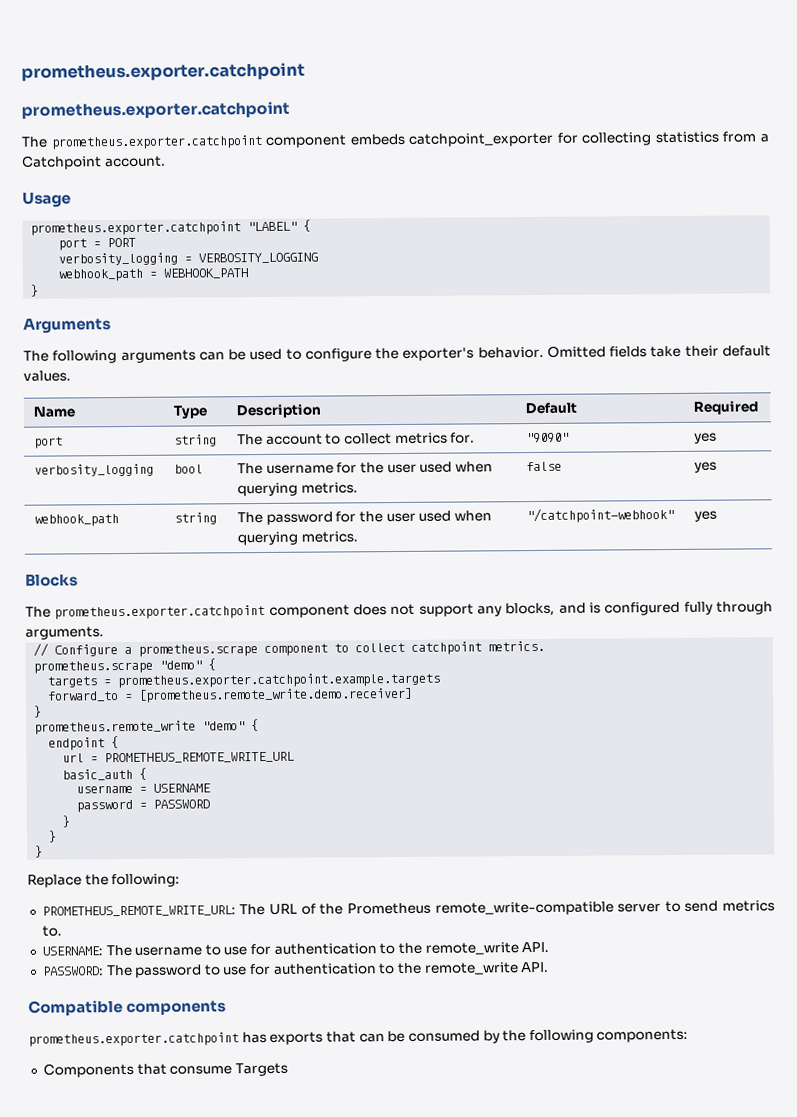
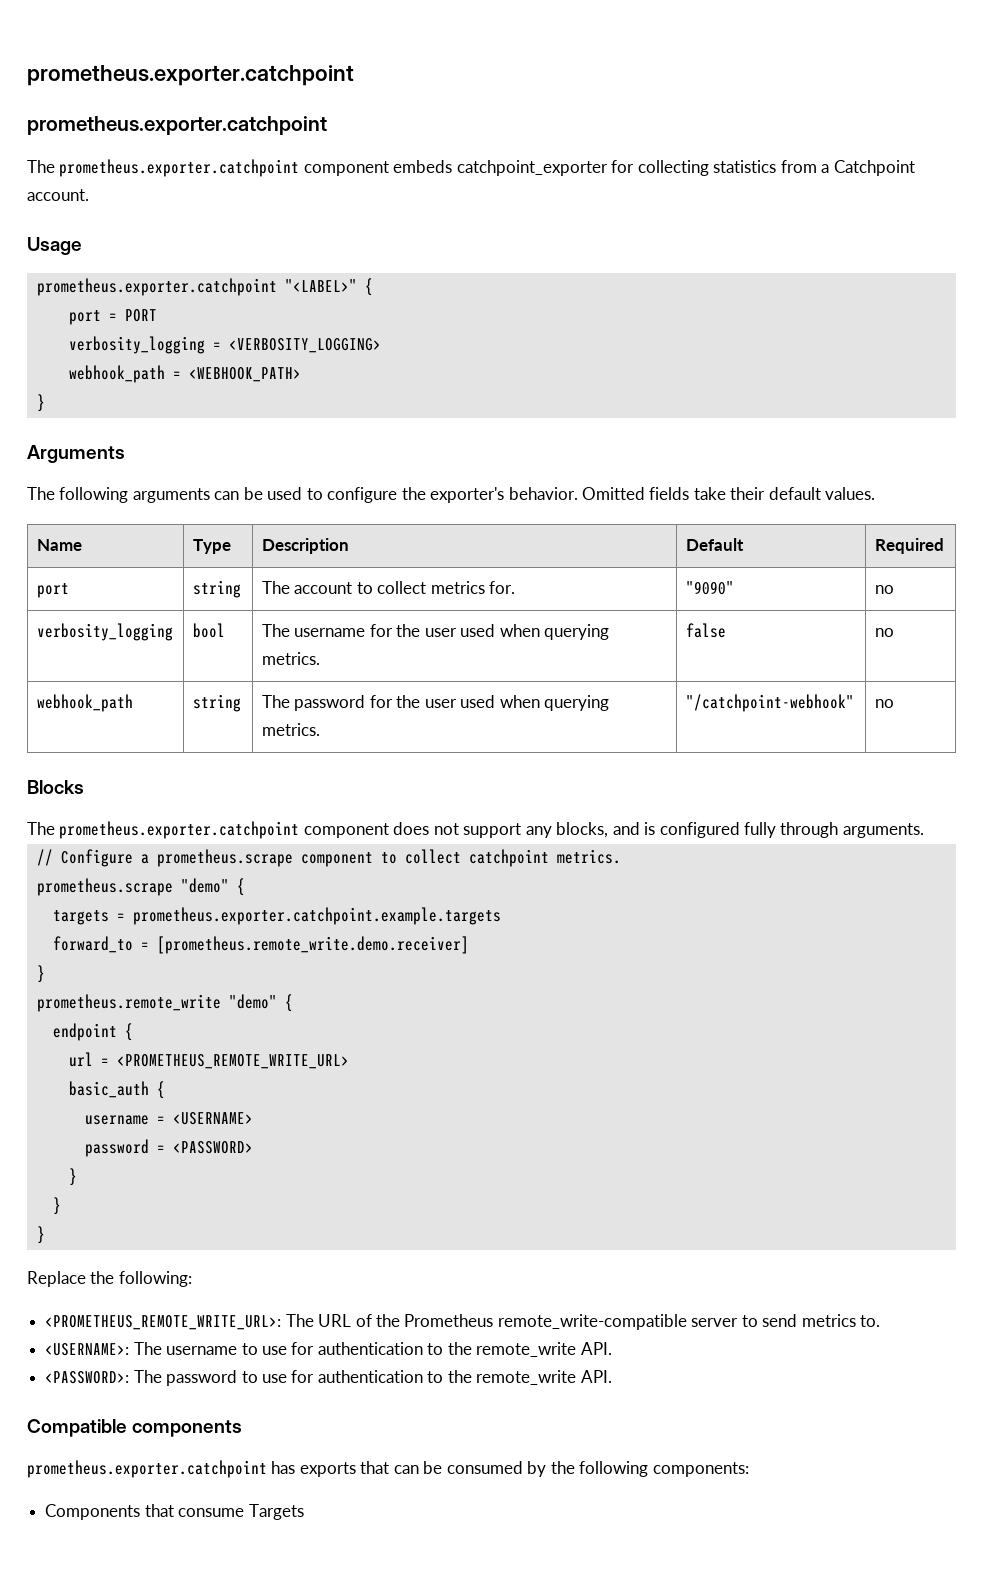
- prometheus.exporter.catchpoint "LABEL" {
+ prometheus.exporter.catchpoint "<LABEL>" {
- verbosity_logging = VERBOSITY_LOGGING
+ verbosity_logging = <VERBOSITY_LOGGING>
- webhook_path = WEBHOOK_PATH
+ webhook_path = <WEBHOOK_PATH>
- port | string | The account to collect metrics for. | "9090" | yes
+ port | string | The account to collect metrics for. | "9090" | no
- verbosity_logging | bool | The username for the user used when querying metrics. | false | yes
+ verbosity_logging | bool | The username for the user used when querying metrics. | false | no
- webhook_path | string | The password for the user used when querying metrics. | "/catchpoint-webhook" | yes
+ webhook_path | string | The password for the user used when querying metrics. | "/catchpoint-webhook" | no
- url = PROMETHEUS_REMOTE_WRITE_URL
+ url = <PROMETHEUS_REMOTE_WRITE_URL>
- username = USERNAME
+ username = <USERNAME>
- password = PASSWORD
+ password = <PASSWORD>
- PROMETHEUS_REMOTE_WRITE_URL: The URL of the Prometheus remote_write-compatible server to send metrics to.
+ <PROMETHEUS_REMOTE_WRITE_URL>: The URL of the Prometheus remote_write-compatible server to send metrics to.
- USERNAME: The username to use for authentication to the remote_write API.
+ <USERNAME>: The username to use for authentication to the remote_write API.
- PASSWORD: The password to use for authentication to the remote_write API.
+ <PASSWORD>: The password to use for authentication to the remote_write API.

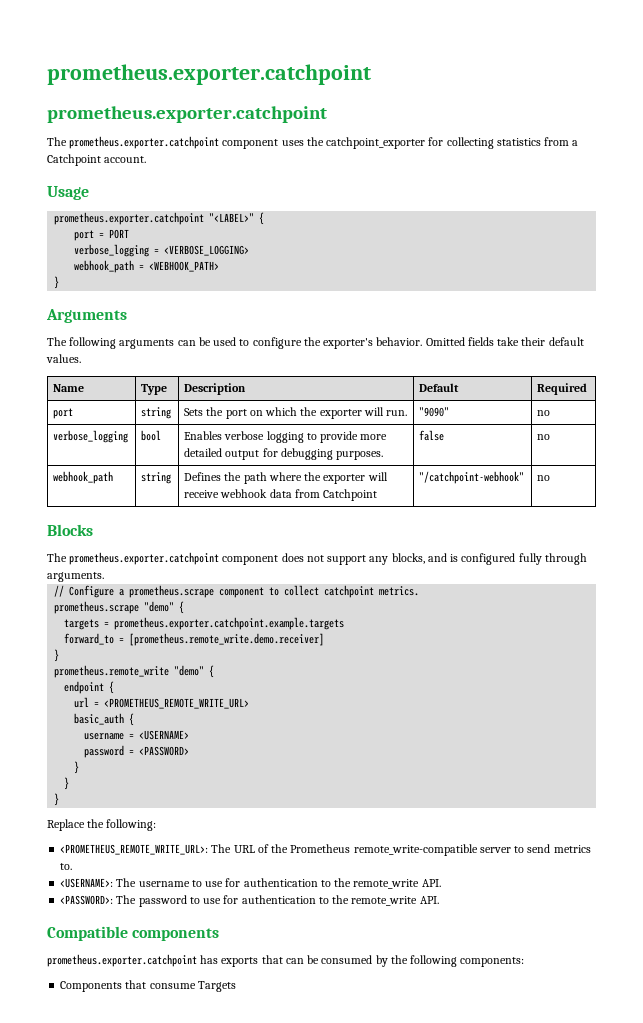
- The prometheus.exporter.catchpoint component embeds catchpoint_exporter for collecting statistics from a Catchpoint account.
+ The prometheus.exporter.catchpoint component uses the catchpoint_exporter for collecting statistics from a Catchpoint account.
- verbosity_logging = <VERBOSITY_LOGGING>
+ verbose_logging = <VERBOSE_LOGGING>
- port | string | The account to collect metrics for. | "9090" | no
+ port | string | Sets the port on which the exporter will run. | "9090" | no
- verbosity_logging | bool | The username for the user used when querying metrics. | false | no
- webhook_path | string | The password for the user used when querying metrics. | "/catchpoint-webhook" | no
+ verbose_logging | bool | Enables verbose logging to provide more detailed output for debugging purposes. | false | no
+ webhook_path | string | Defines the path where the exporter will receive webhook data from Catchpoint | "/catchpoint-webhook" | no

